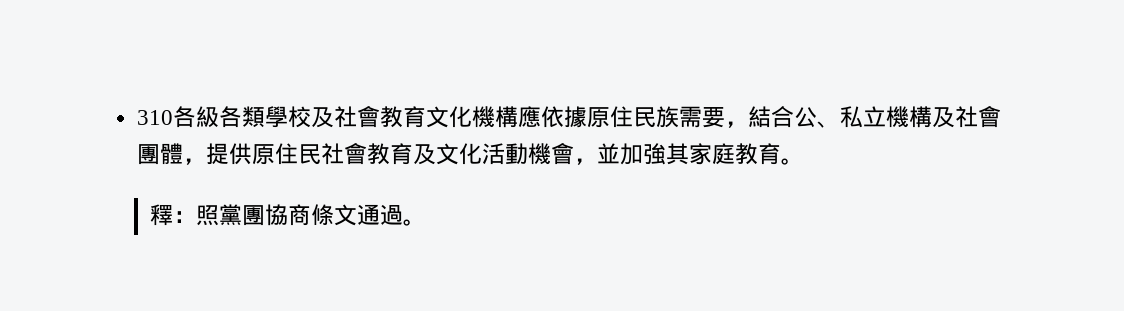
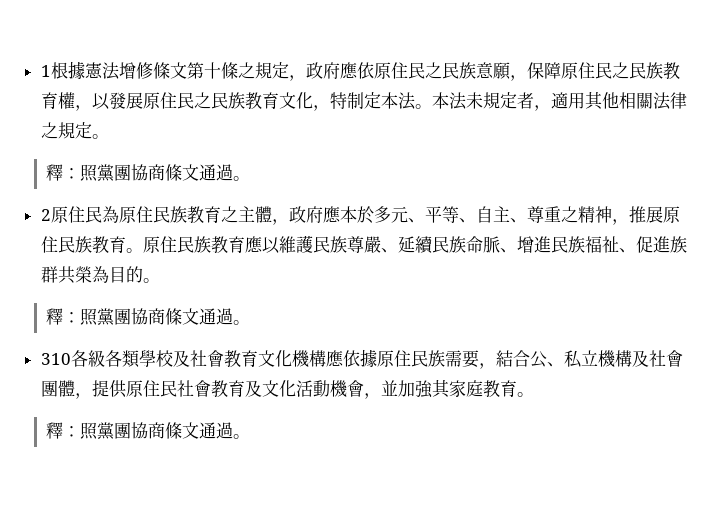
+ 1根據憲法增修條文第十條之規定，政府應依原住民之民族意願，保障原住民之民族教育權，以發展原住民之民族教育文化，特制定本法。本法未規定者，適用其他相關法律之規定。
+ 釋：照黨團協商條文通過。
+ 2原住民為原住民族教育之主體，政府應本於多元、平等、自主、尊重之精神，推展原住民族教育。原住民族教育應以維護民族尊嚴、延續民族命脈、增進民族福祉、促進族群共榮為目的。
+ 釋：照黨團協商條文通過。

